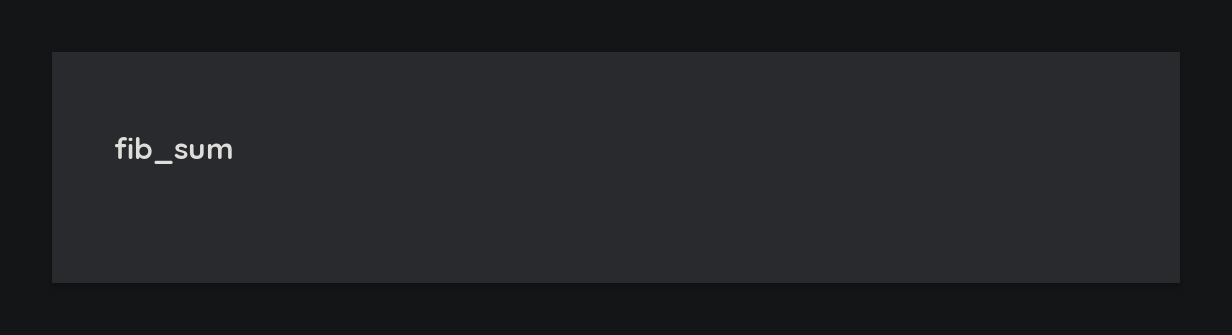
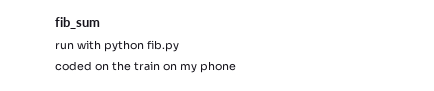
+ run with python fib.py
+ coded on the train on my phone

